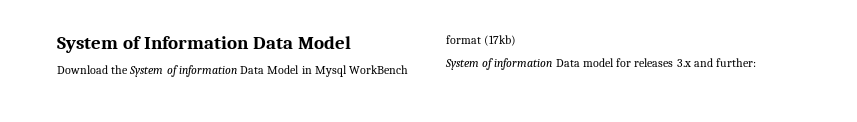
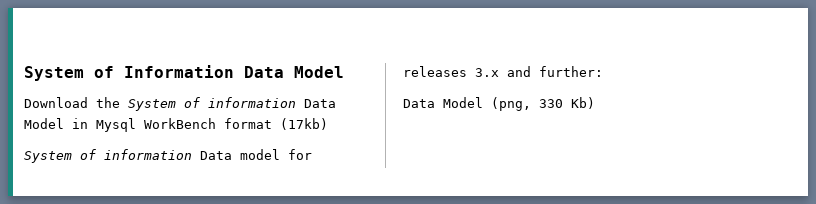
+ Data Model (png, 330 Kb)

